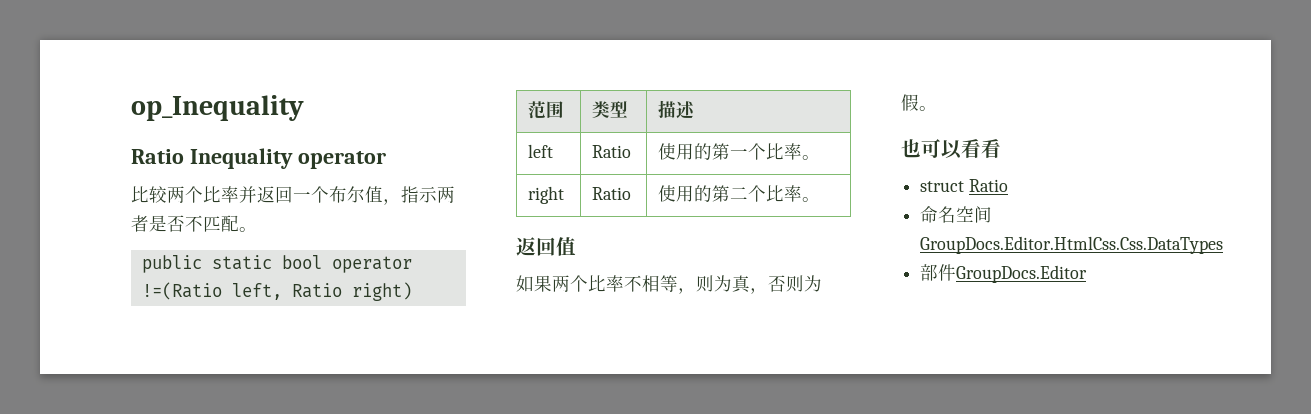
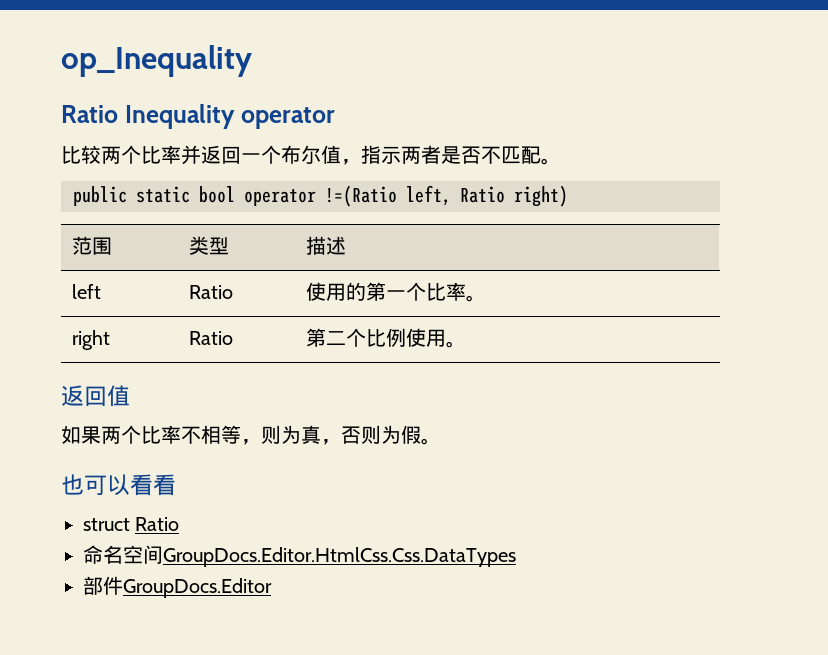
- right | Ratio | 使用的第二个比率。
+ right | Ratio | 第二个比例使用。

